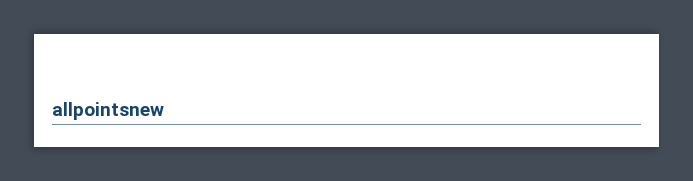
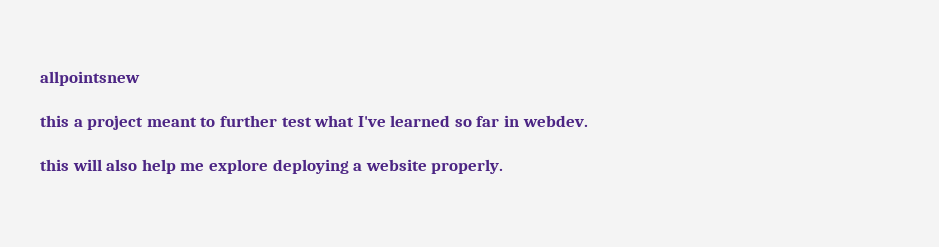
+ this a project meant to further test what I've learned so far in webdev.
+ this will also help me explore deploying a website properly.

